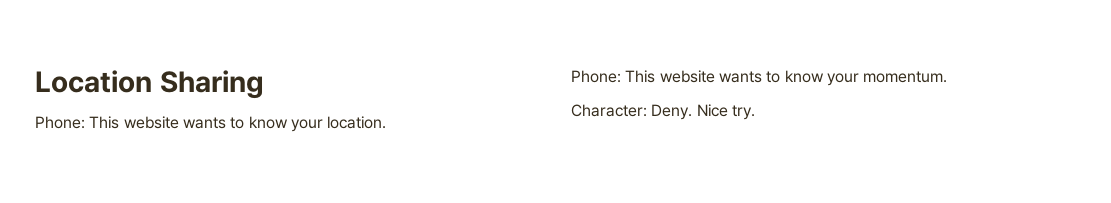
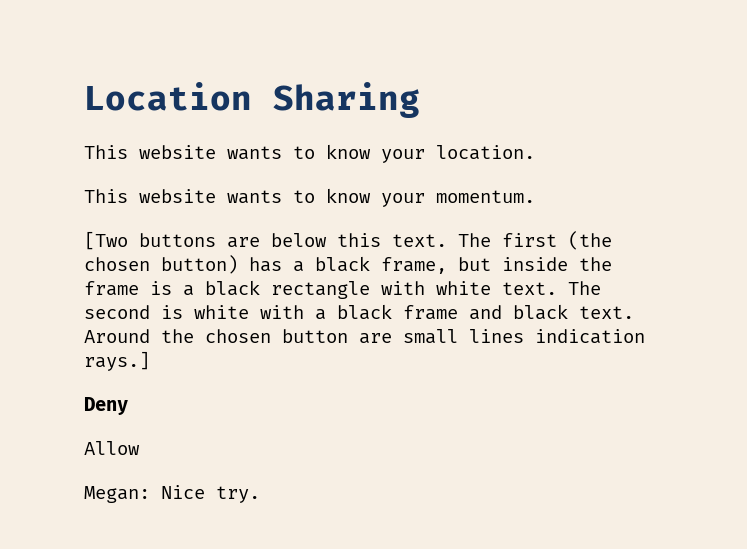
- Phone: This website wants to know your location.
+ This website wants to know your location.
- Phone: This website wants to know your momentum.
+ This website wants to know your momentum.
- Character: Deny. Nice try.
+ [Two buttons are below this text. The first (the chosen button) has a black frame, but inside the frame is a black rectangle with white text. The second is white with a black frame and black text. Around the chosen button are small lines indication rays.]
+ Deny
+ Allow
+ Megan: Nice try.

